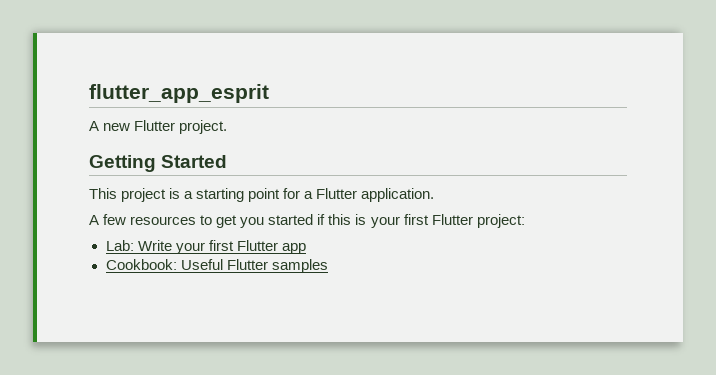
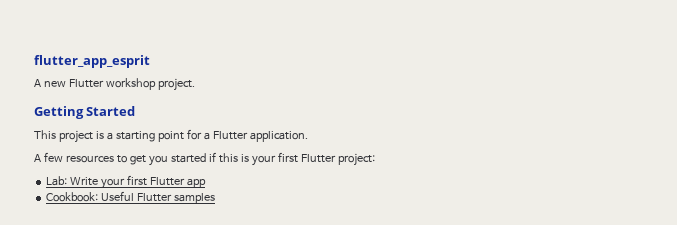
- A new Flutter project.
+ A new Flutter workshop project.

